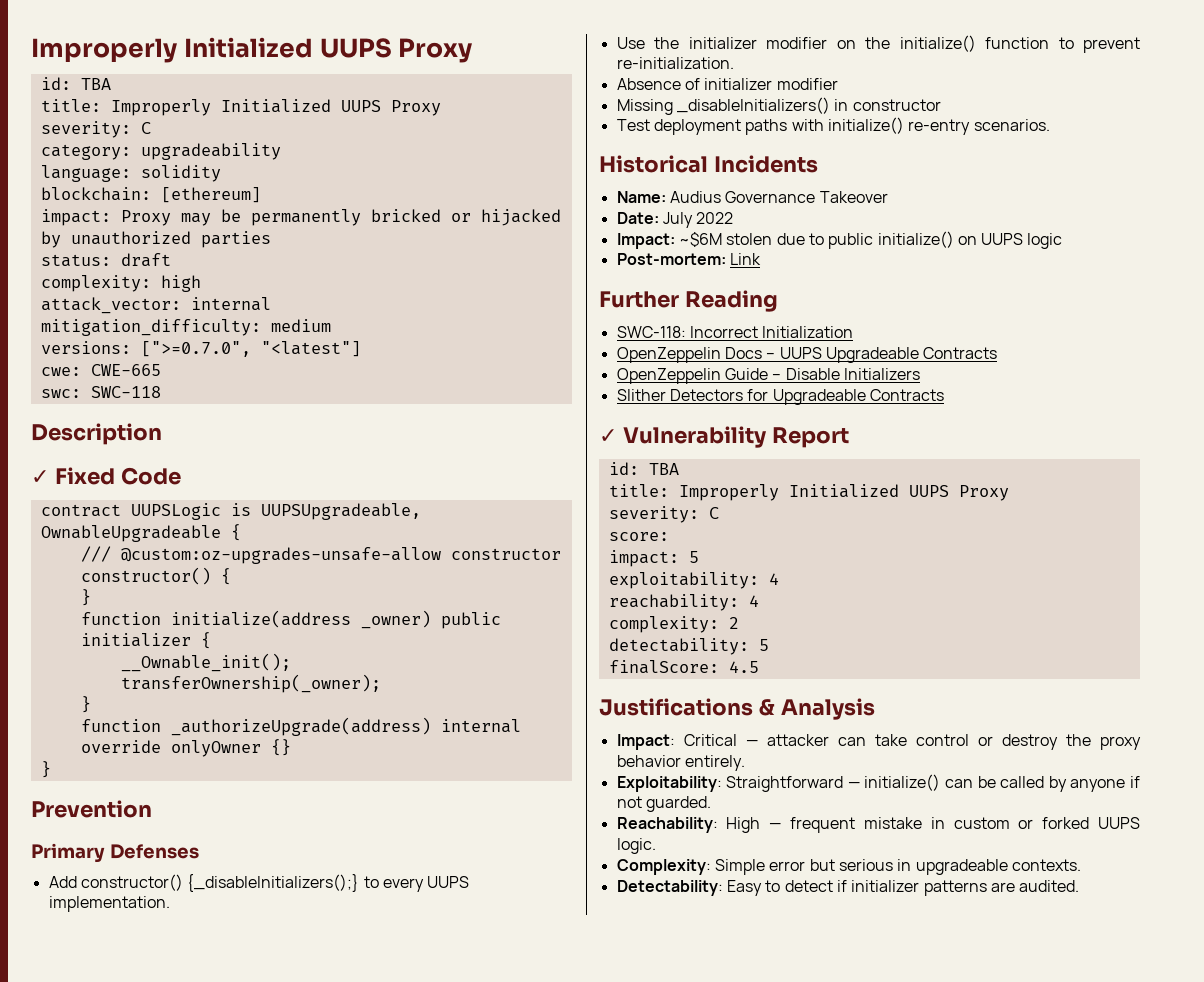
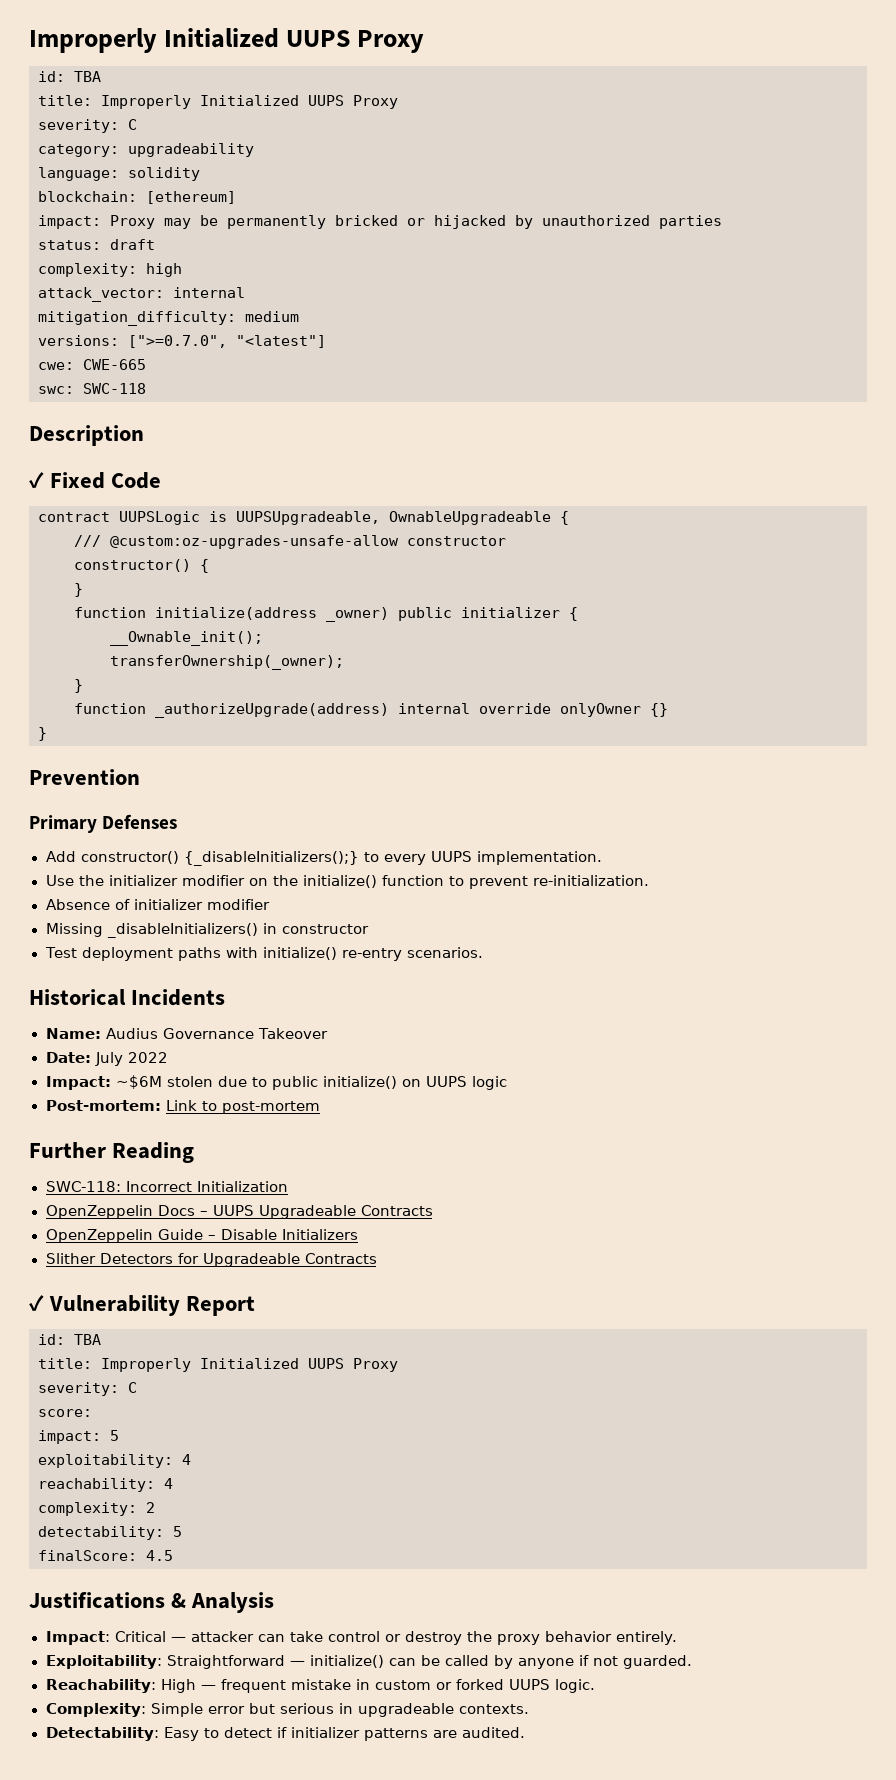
- Post-mortem: Link
+ Post-mortem: Link to post-mortem

